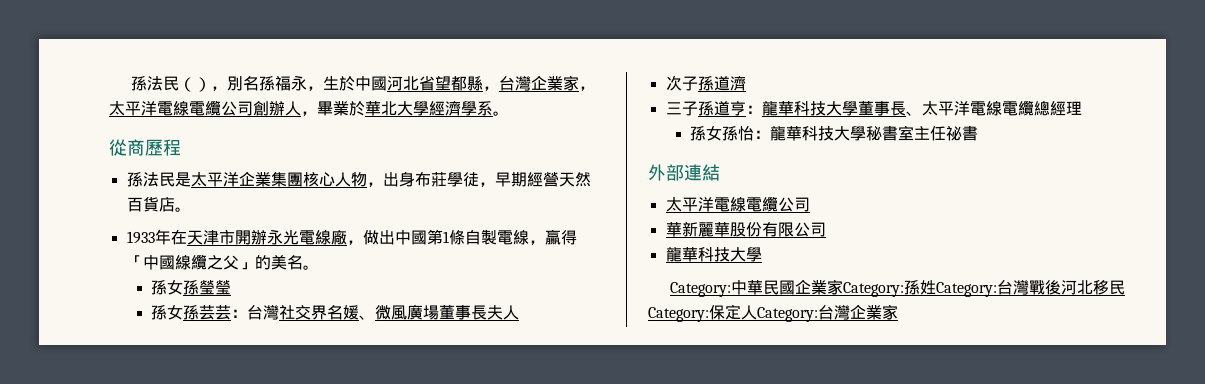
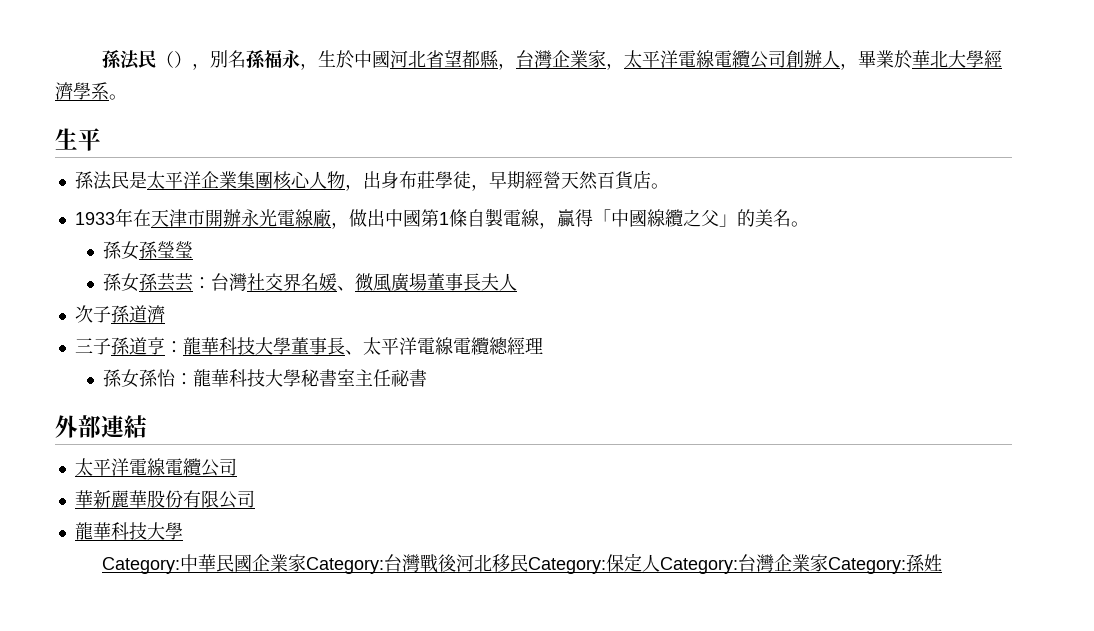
- 從商歷程
+ 生平
- Category:中華民國企業家Category:孫姓Category:台灣戰後河北移民Category:保定人Category:台灣企業家
+ Category:中華民國企業家Category:台灣戰後河北移民Category:保定人Category:台灣企業家Category:孫姓

